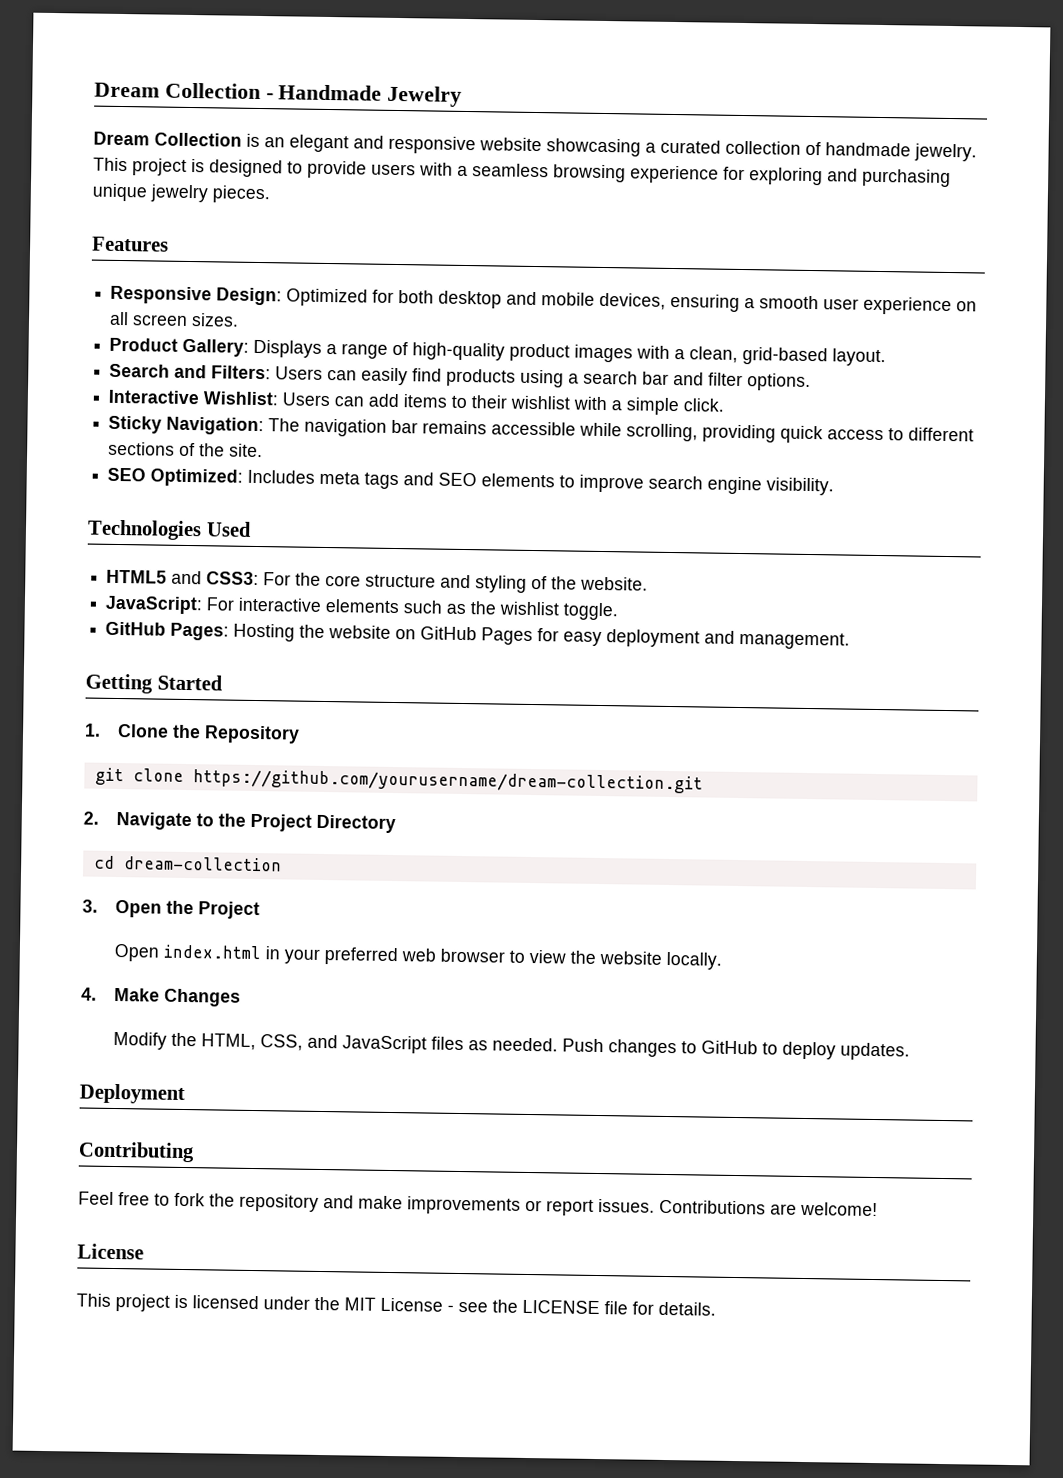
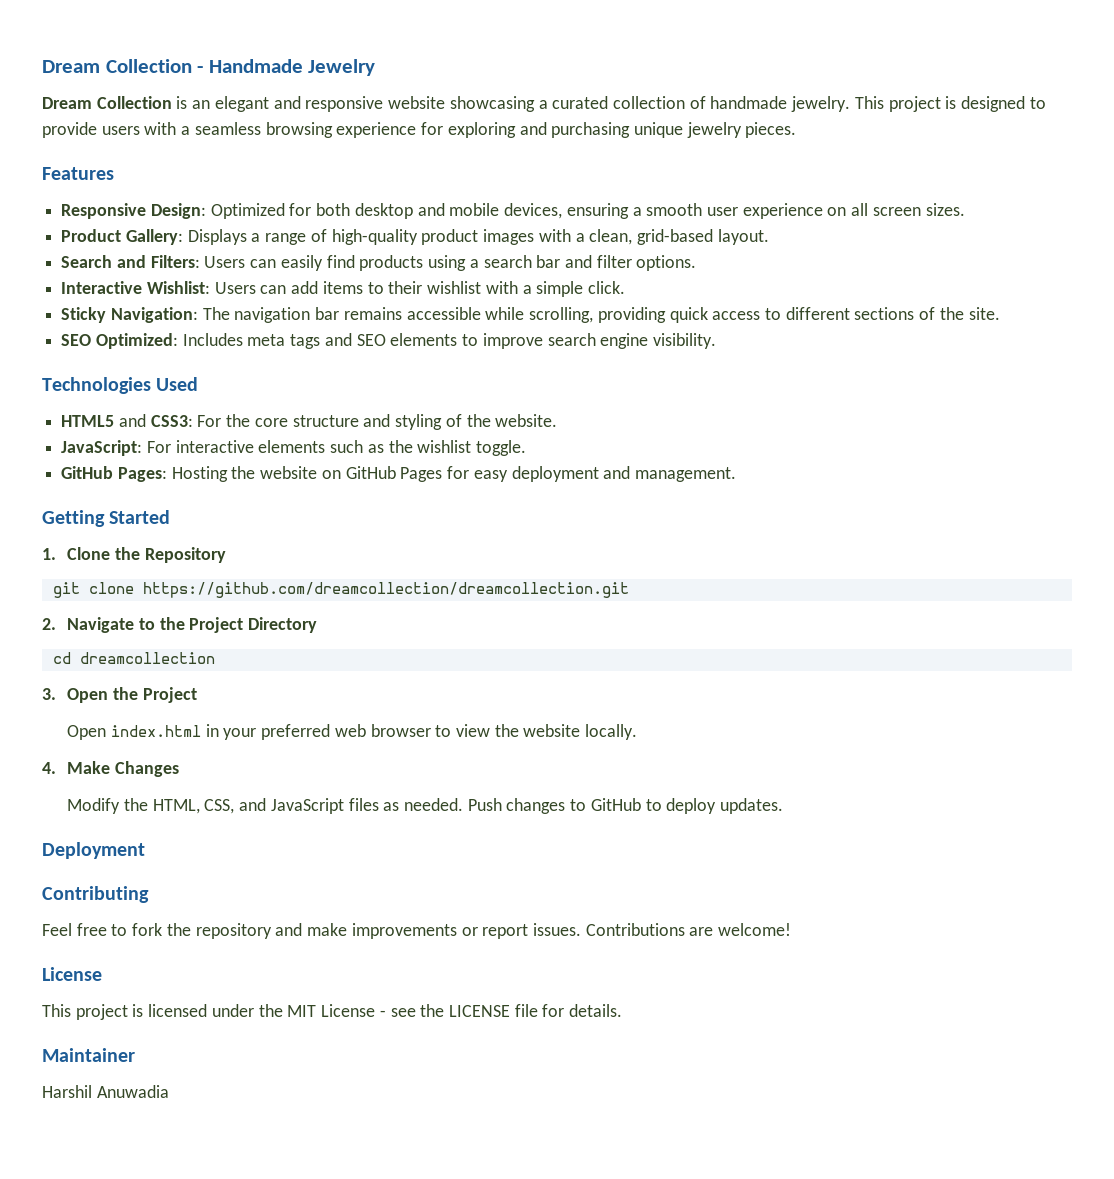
- git clone https://github.com/yourusername/dream-collection.git
+ git clone https://github.com/dreamcollection/dreamcollection.git
- cd dream-collection
+ cd dreamcollection
+ Maintainer
+ Harshil Anuwadia

